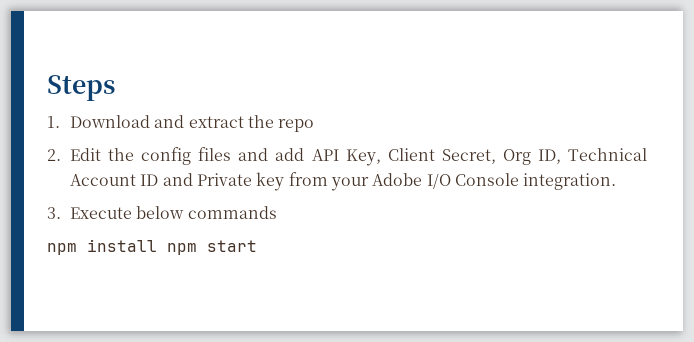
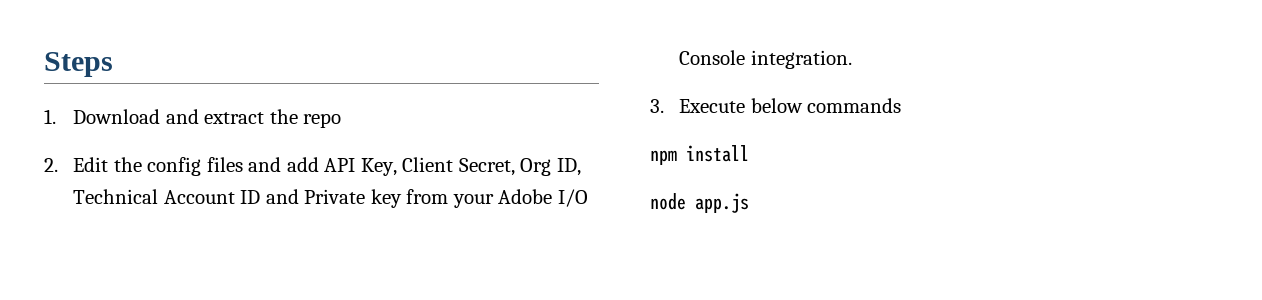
- npm install npm start
+ npm install
+ node app.js

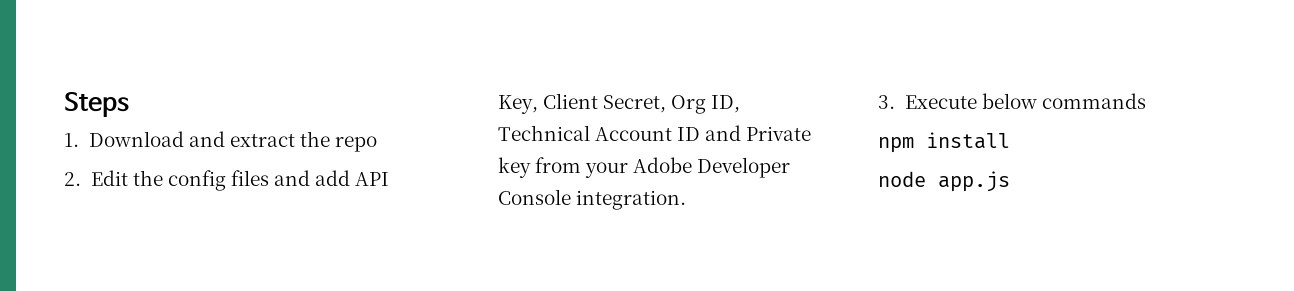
- 2. Edit the config files and add API Key, Client Secret, Org ID, Technical Account ID and Private key from your Adobe I/O Console integration.
+ 2. Edit the config files and add API Key, Client Secret, Org ID, Technical Account ID and Private key from your Adobe Developer Console integration.

